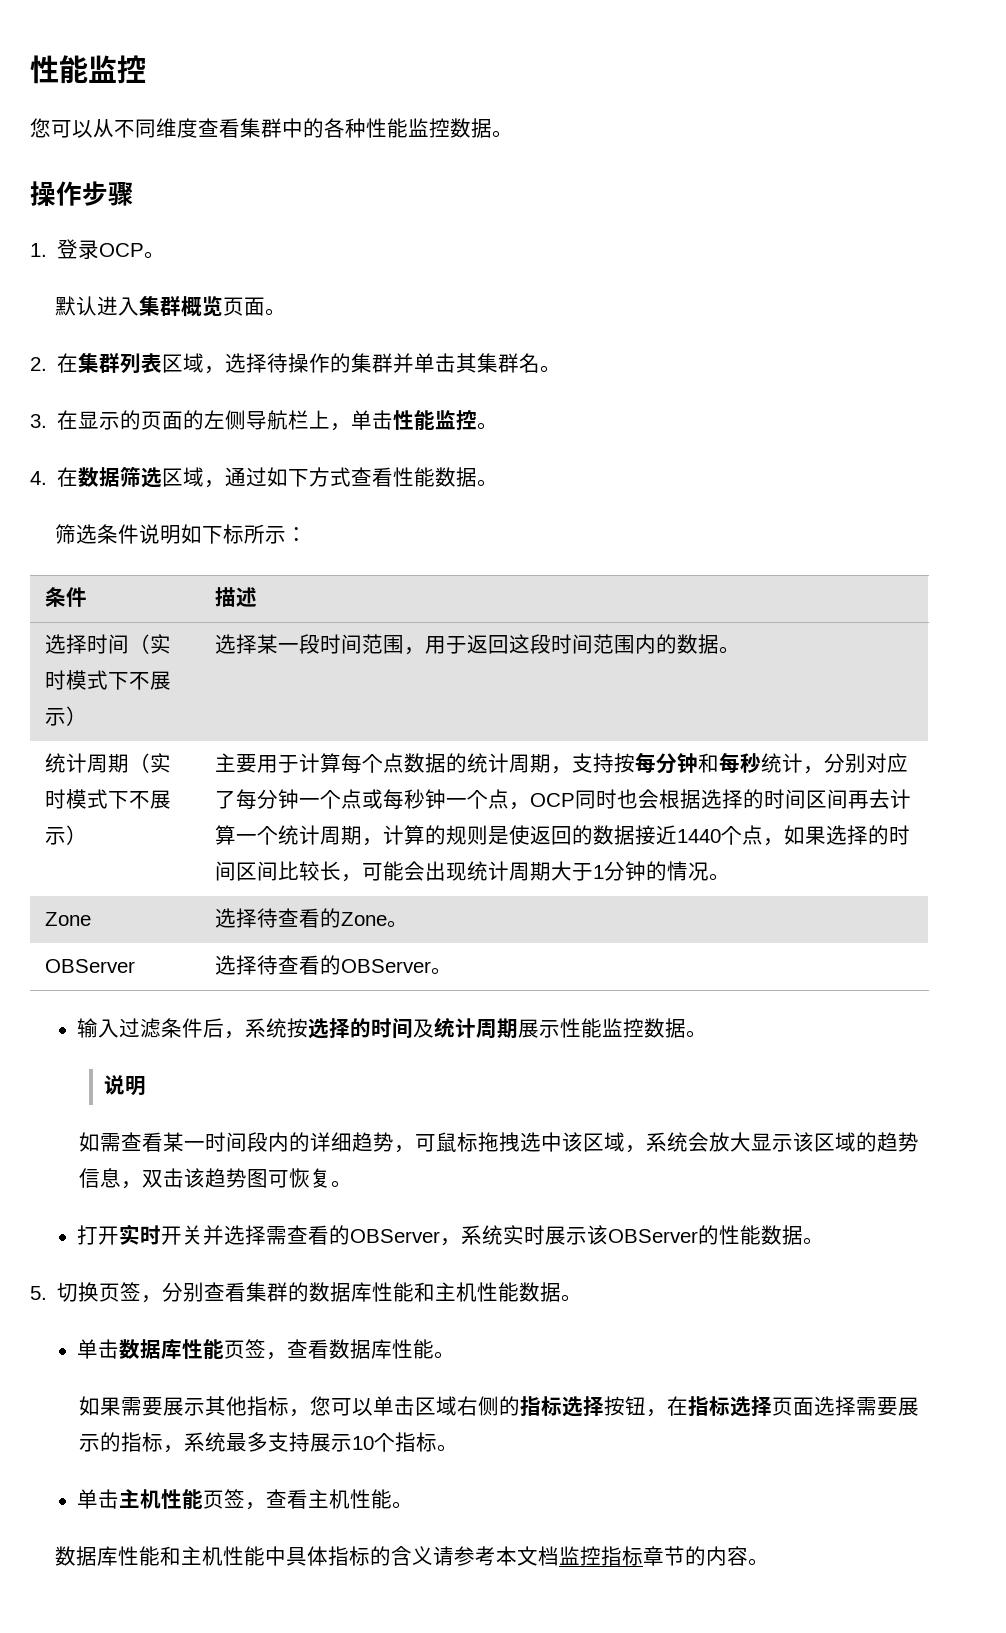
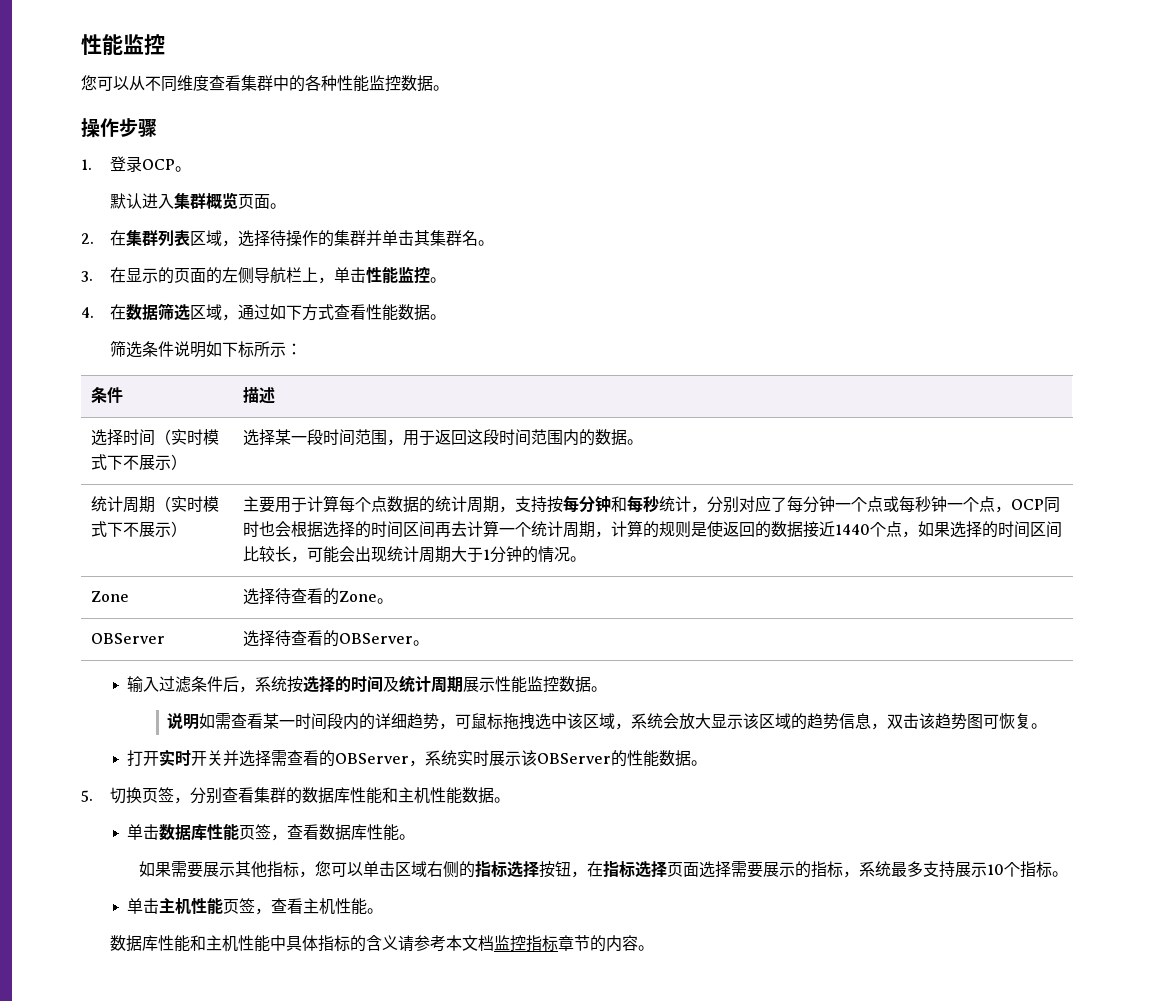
  输入过滤条件后，系统按选择的时间及统计周期展示性能监控数据。
- 说明
- 如需查看某一时间段内的详细趋势，可鼠标拖拽选中该区域，系统会放大显示该区域的趋势信息，双击该趋势图可恢复。
+ 说明如需查看某一时间段内的详细趋势，可鼠标拖拽选中该区域，系统会放大显示该区域的趋势信息，双击该趋势图可恢复。

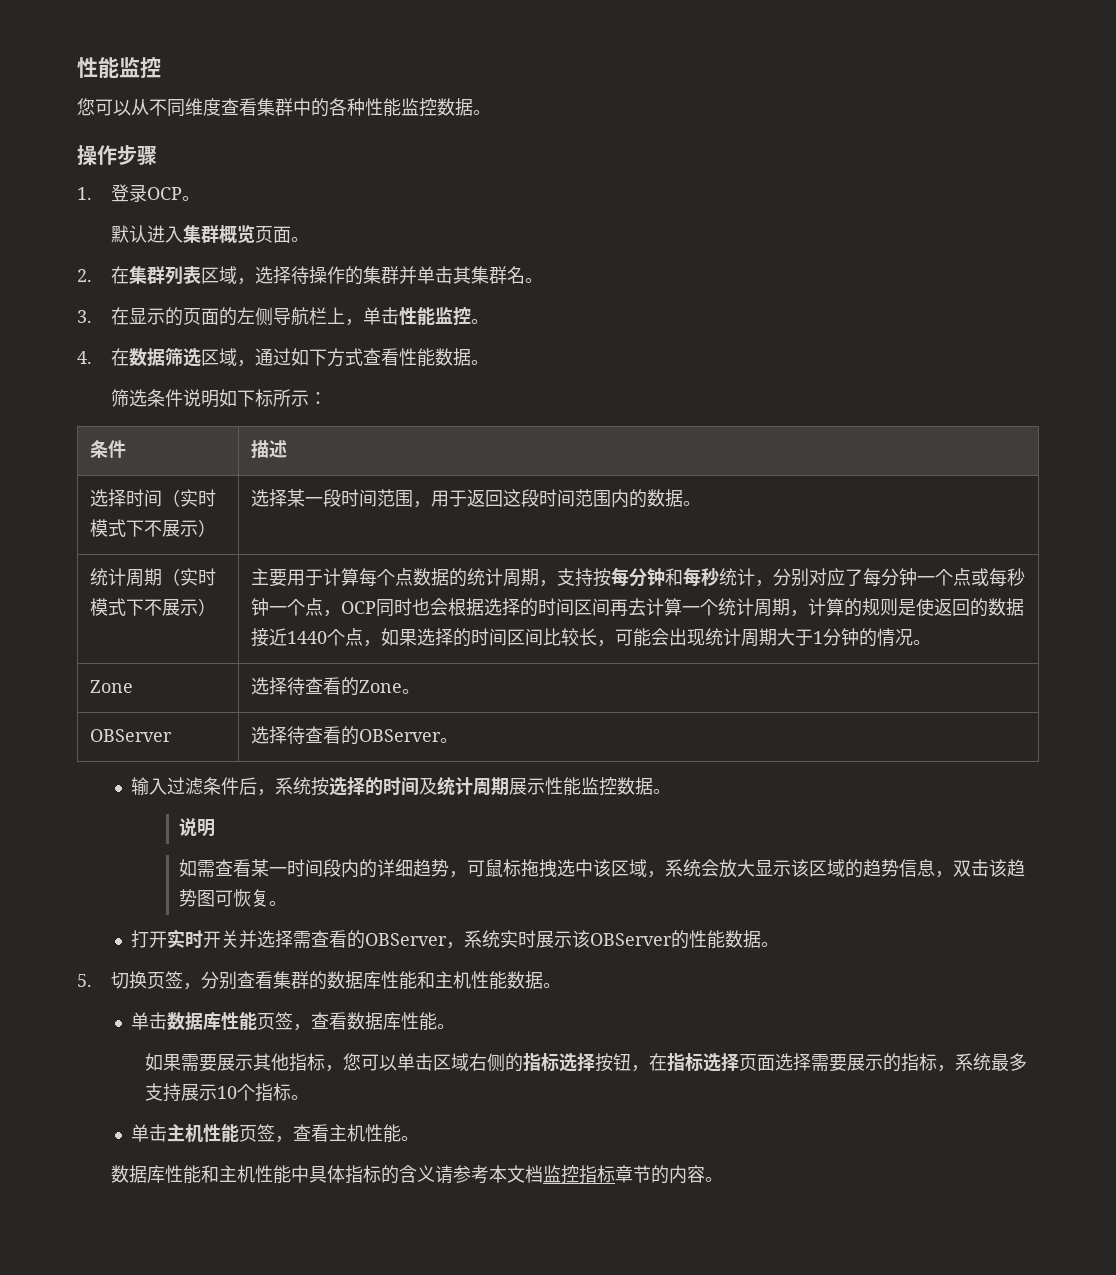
  输入过滤条件后，系统按选择的时间及统计周期展示性能监控数据。
- 说明如需查看某一时间段内的详细趋势，可鼠标拖拽选中该区域，系统会放大显示该区域的趋势信息，双击该趋势图可恢复。
+ 说明
+ 如需查看某一时间段内的详细趋势，可鼠标拖拽选中该区域，系统会放大显示该区域的趋势信息，双击该趋势图可恢复。

